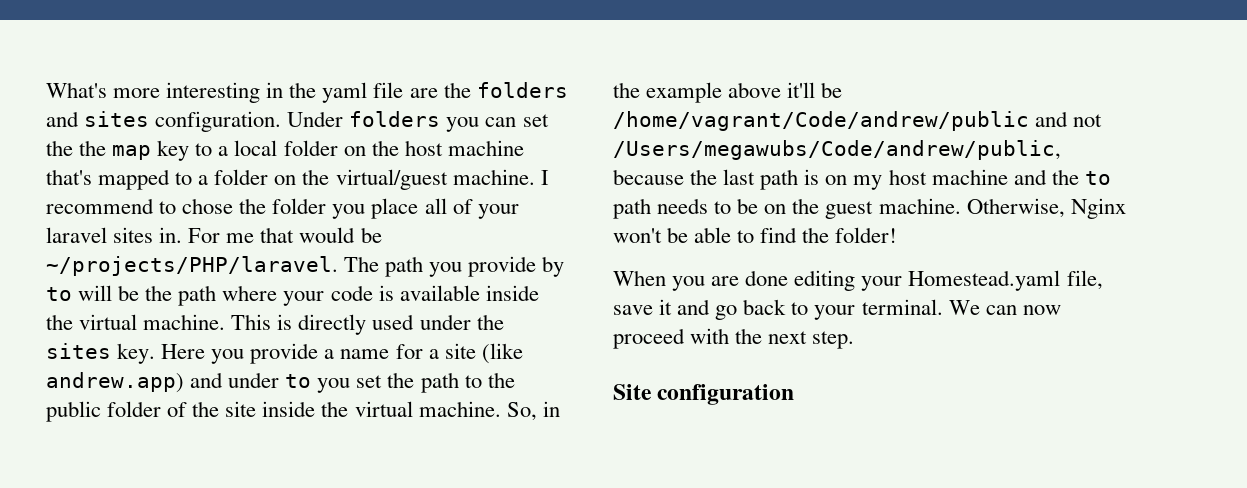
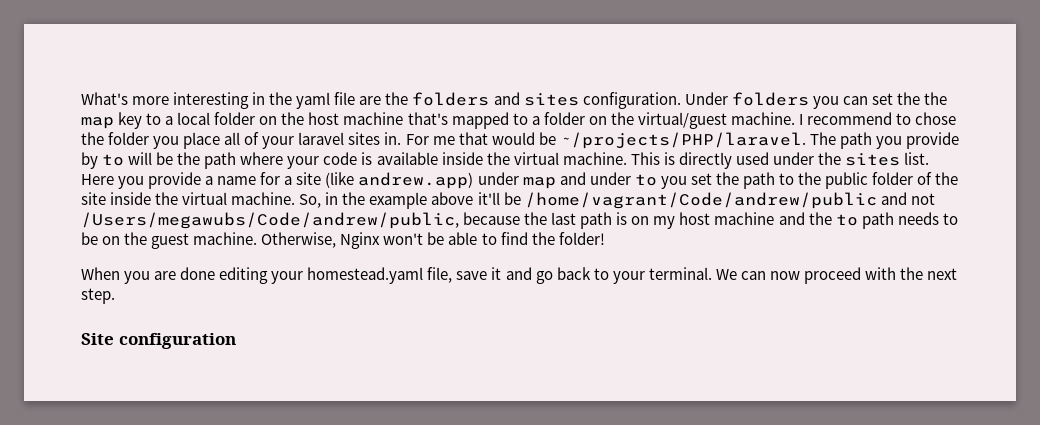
- This is directly used under the sites key.
+ This is directly used under the sites list.
- Here you provide a name for a site (like andrew.app) and under to you set the path to the public folder of the site inside the virtual machine.
+ Here you provide a name for a site (like andrew.app) under map and under to you set the path to the public folder of the site inside the virtual machine.
- When you are done editing your Homestead.yaml file, save it and go back to your terminal.
+ When you are done editing your homestead.yaml file, save it and go back to your terminal.

